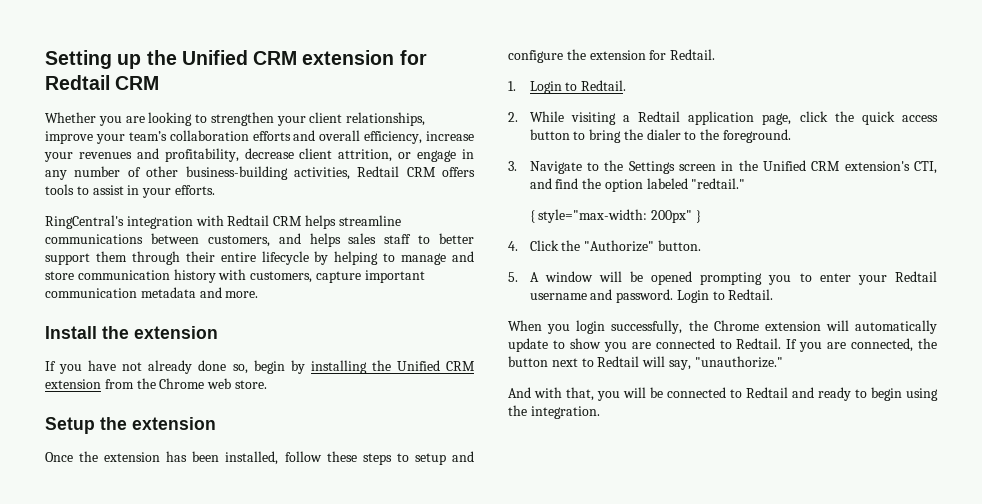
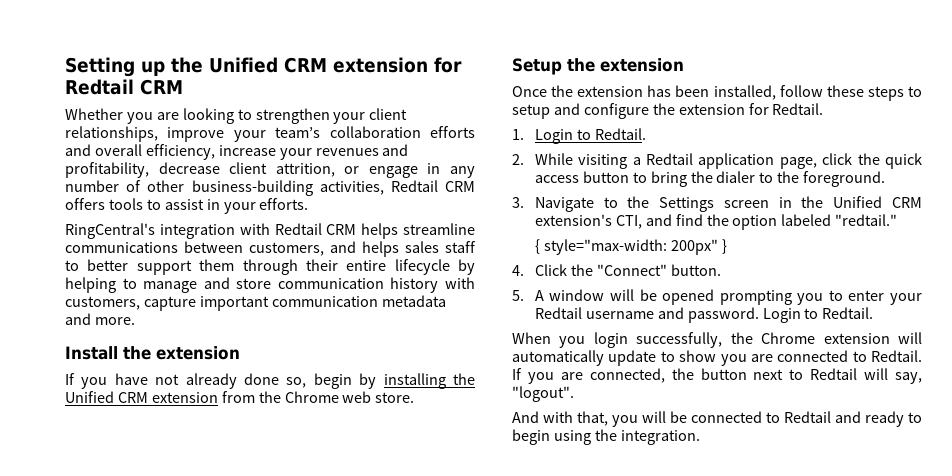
- 4. Click the "Authorize" button.
+ 4. Click the "Connect" button.
- If you are connected, the button next to Redtail will say, "unauthorize."
+ If you are connected, the button next to Redtail will say, "logout".

